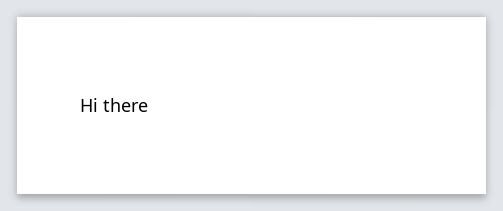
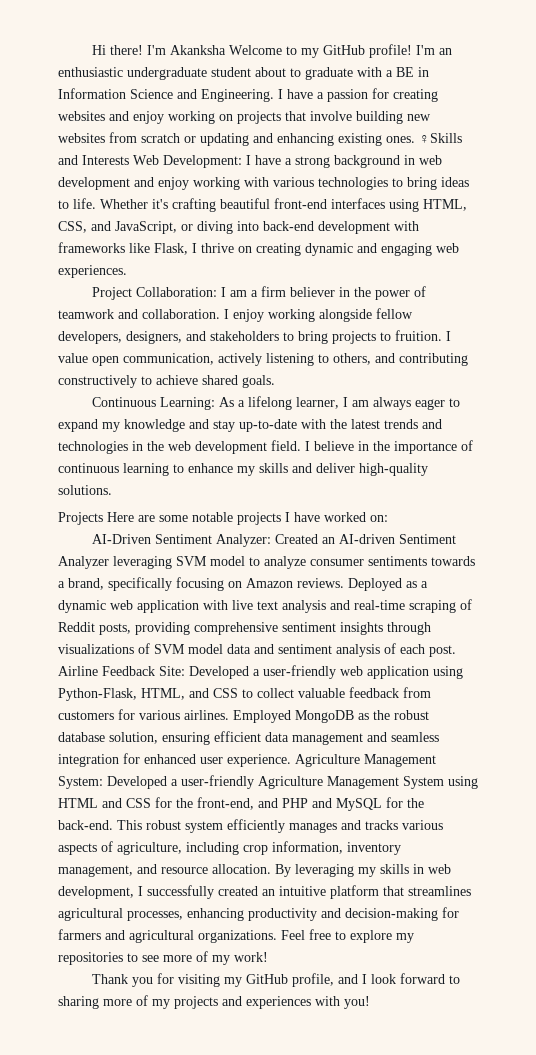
- Hi there
+ Hi there! I'm Akanksha Welcome to my GitHub profile! I'm an enthusiastic undergraduate student about to graduate with a BE in Information Science and Engineering. I have a passion for creating websites and enjoy working on projects that involve building new websites from scratch or updating and enhancing existing ones. ♀Skills and Interests Web Development: I have a strong background in web development and enjoy working with various technologies to bring ideas to life. Whether it's crafting beautiful front-end interfaces using HTML, CSS, and JavaScript, or diving into back-end development with frameworks like Flask, I thrive on creating dynamic and engaging web experiences.
+ Project Collaboration: I am a firm believer in the power of teamwork and collaboration. I enjoy working alongside fellow developers, designers, and stakeholders to bring projects to fruition. I value open communication, actively listening to others, and contributing constructively to achieve shared goals.
+ Continuous Learning: As a lifelong learner, I am always eager to expand my knowledge and stay up-to-date with the latest trends and technologies in the web development field. I believe in the importance of continuous learning to enhance my skills and deliver high-quality solutions.
+ Projects Here are some notable projects I have worked on:
+ AI-Driven Sentiment Analyzer: Created an AI-driven Sentiment Analyzer leveraging SVM model to analyze consumer sentiments towards a brand, specifically focusing on Amazon reviews. Deployed as a dynamic web application with live text analysis and real-time scraping of Reddit posts, providing comprehensive sentiment insights through visualizations of SVM model data and sentiment analysis of each post. Airline Feedback Site: Developed a user-friendly web application using Python-Flask, HTML, and CSS to collect valuable feedback from customers for various airlines. Employed MongoDB as the robust database solution, ensuring efficient data management and seamless integration for enhanced user experience. Agriculture Management System: Developed a user-friendly Agriculture Management System using HTML and CSS for the front-end, and PHP and MySQL for the back-end. This robust system efficiently manages and tracks various aspects of agriculture, including crop information, inventory management, and resource allocation. By leveraging my skills in web development, I successfully created an intuitive platform that streamlines agricultural processes, enhancing productivity and decision-making for farmers and agricultural organizations. Feel free to explore my repositories to see more of my work!
+ Thank you for visiting my GitHub profile, and I look forward to sharing more of my projects and experiences with you!

